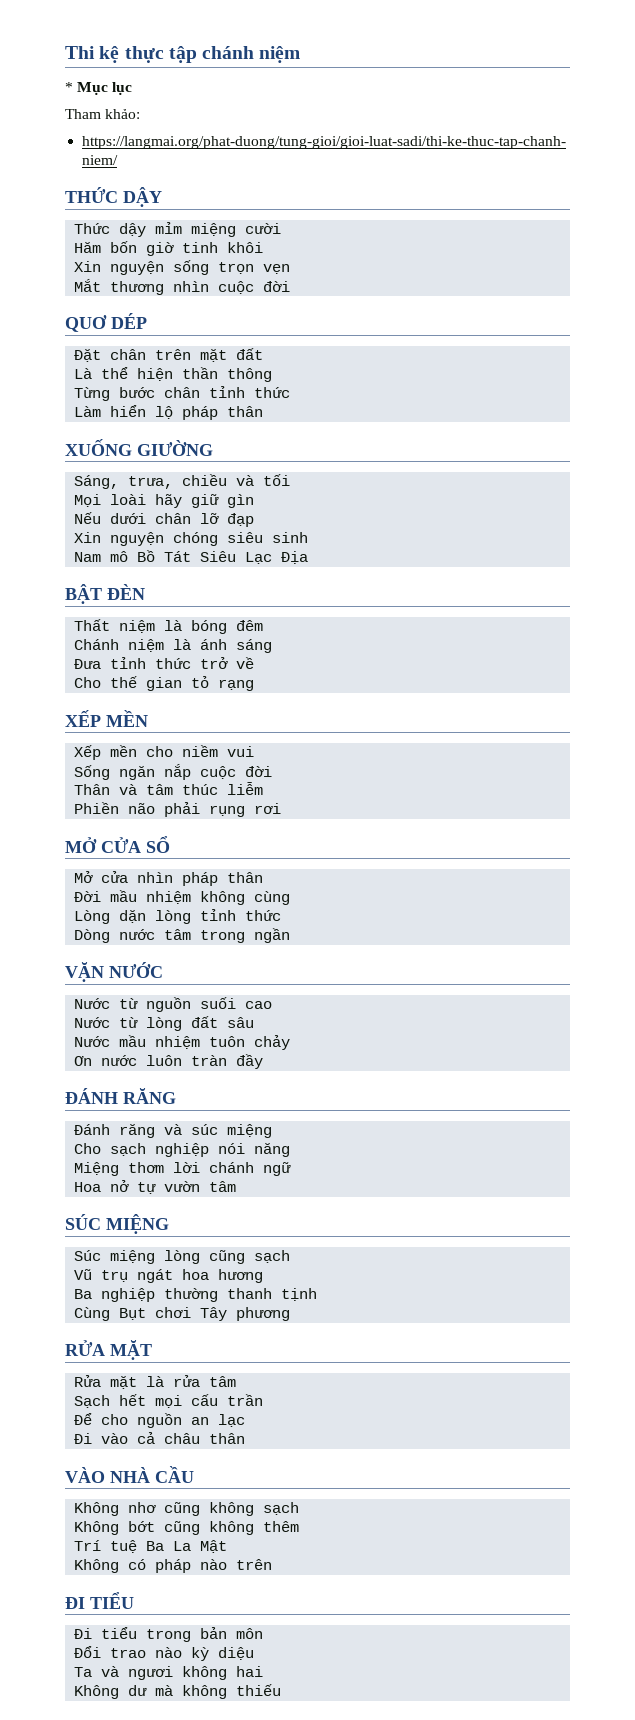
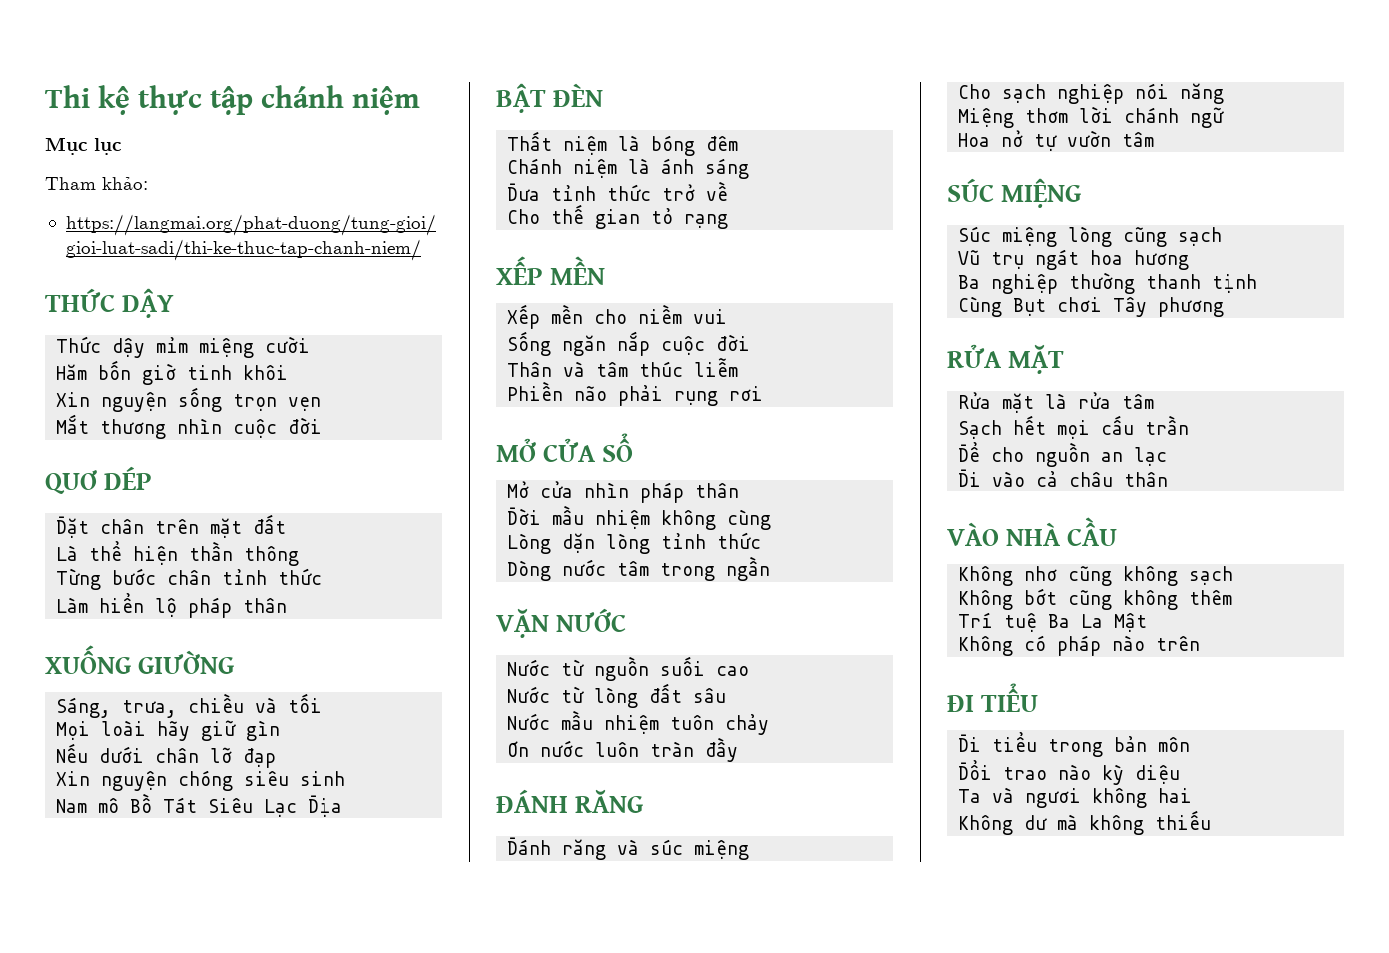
- * Mục lục
+ Mục lục

